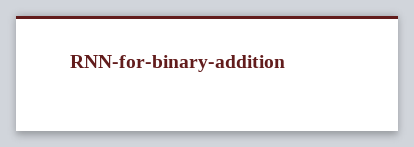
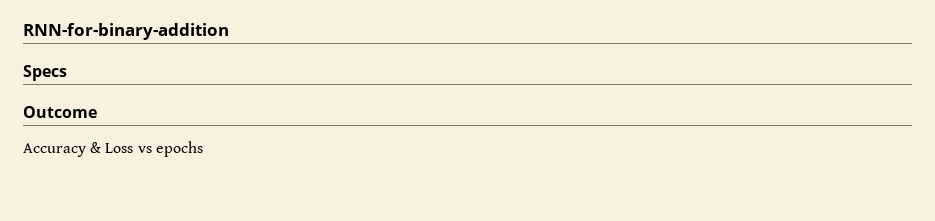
+ Specs
+ Outcome
+ Accuracy & Loss vs epochs

